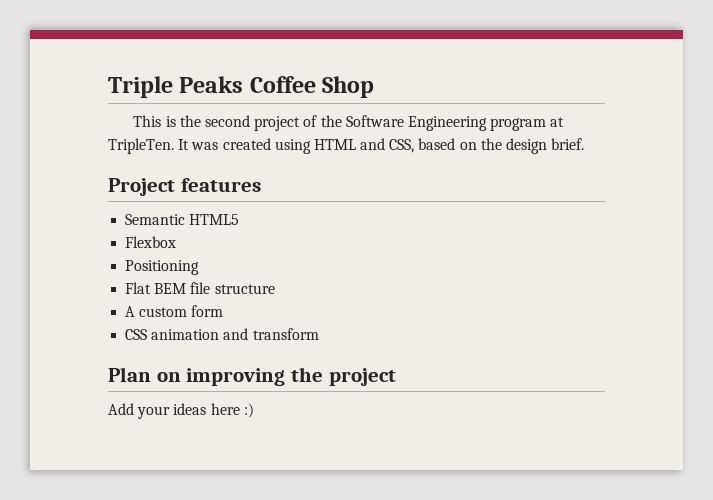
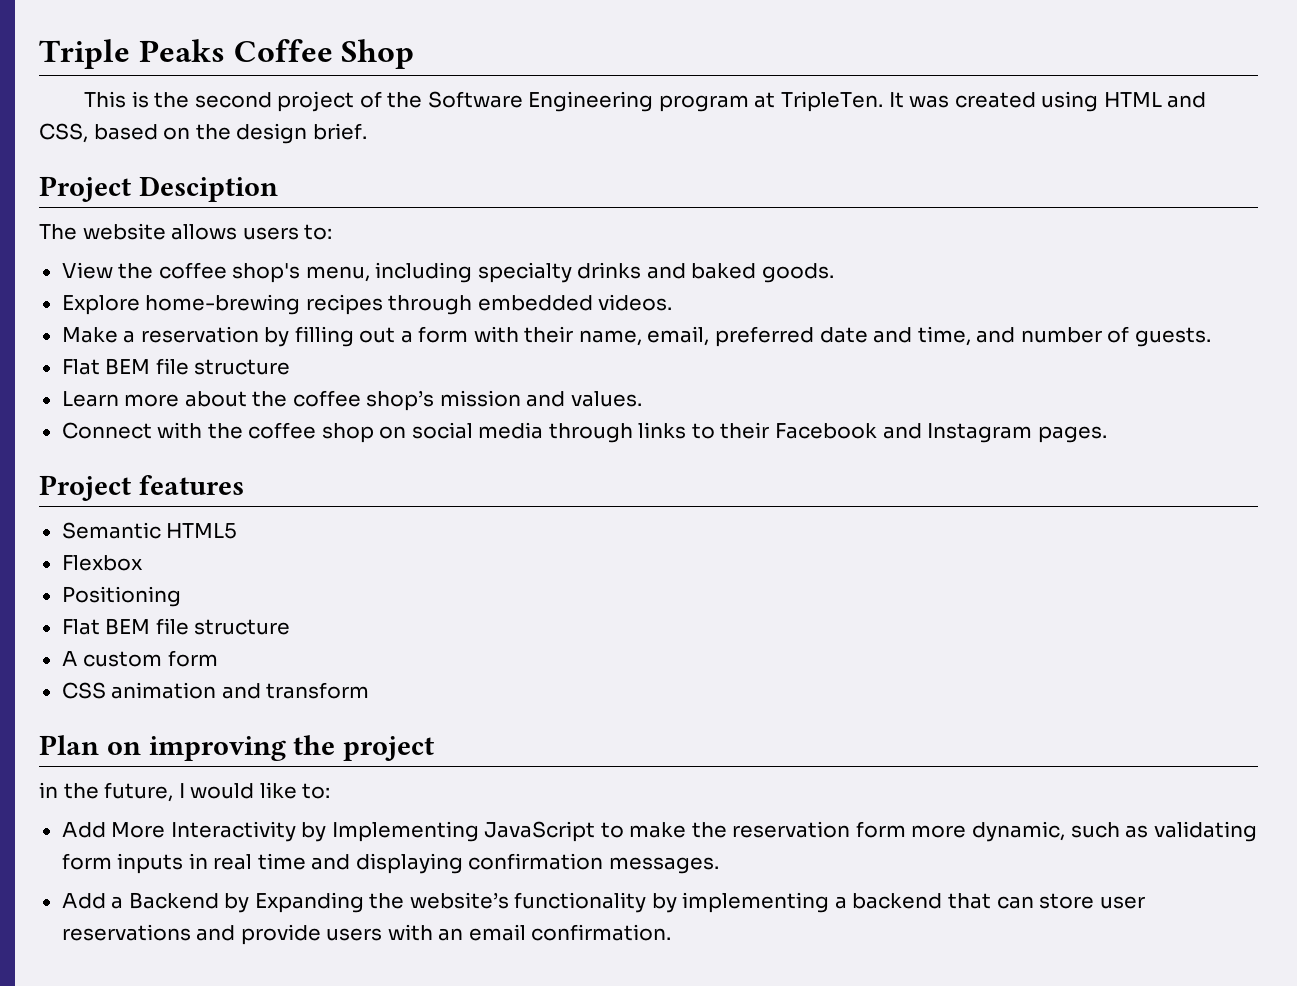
+ Project Desciption
+ The website allows users to:
+ View the coffee shop's menu, including specialty drinks and baked goods.
+ Explore home-brewing recipes through embedded videos.
+ Make a reservation by filling out a form with their name, email, preferred date and time, and number of guests.
+ Flat BEM file structure
+ Learn more about the coffee shop’s mission and values.
+ Connect with the coffee shop on social media through links to their Facebook and Instagram pages.
- Add your ideas here :)
+ in the future, I would like to:
+ Add More Interactivity by Implementing JavaScript to make the reservation form more dynamic, such as validating form inputs in real time and displaying confirmation messages.
+ Add a Backend by Expanding the website’s functionality by implementing a backend that can store user reservations and provide users with an email confirmation.

